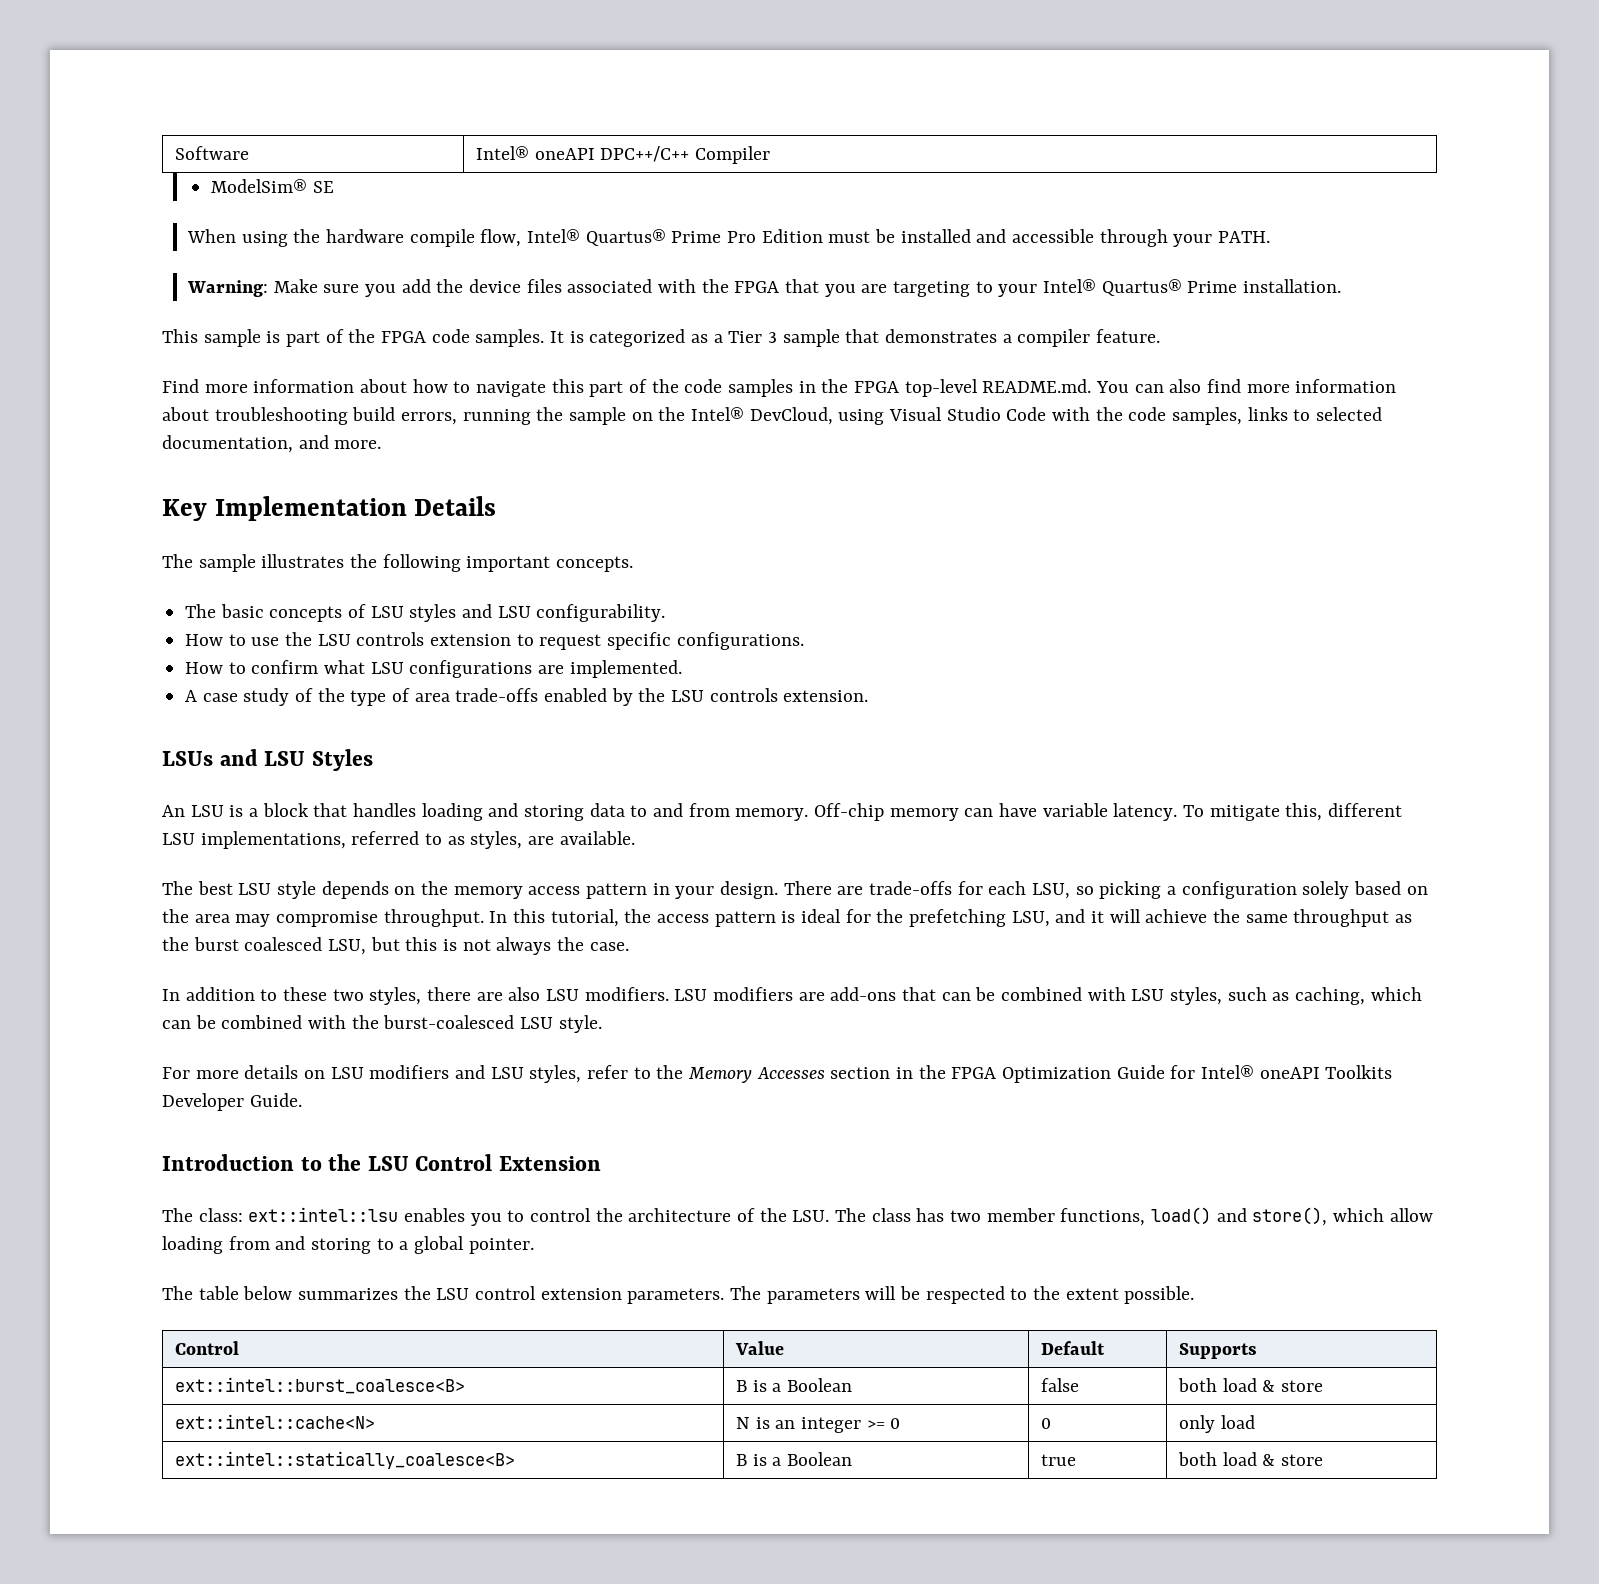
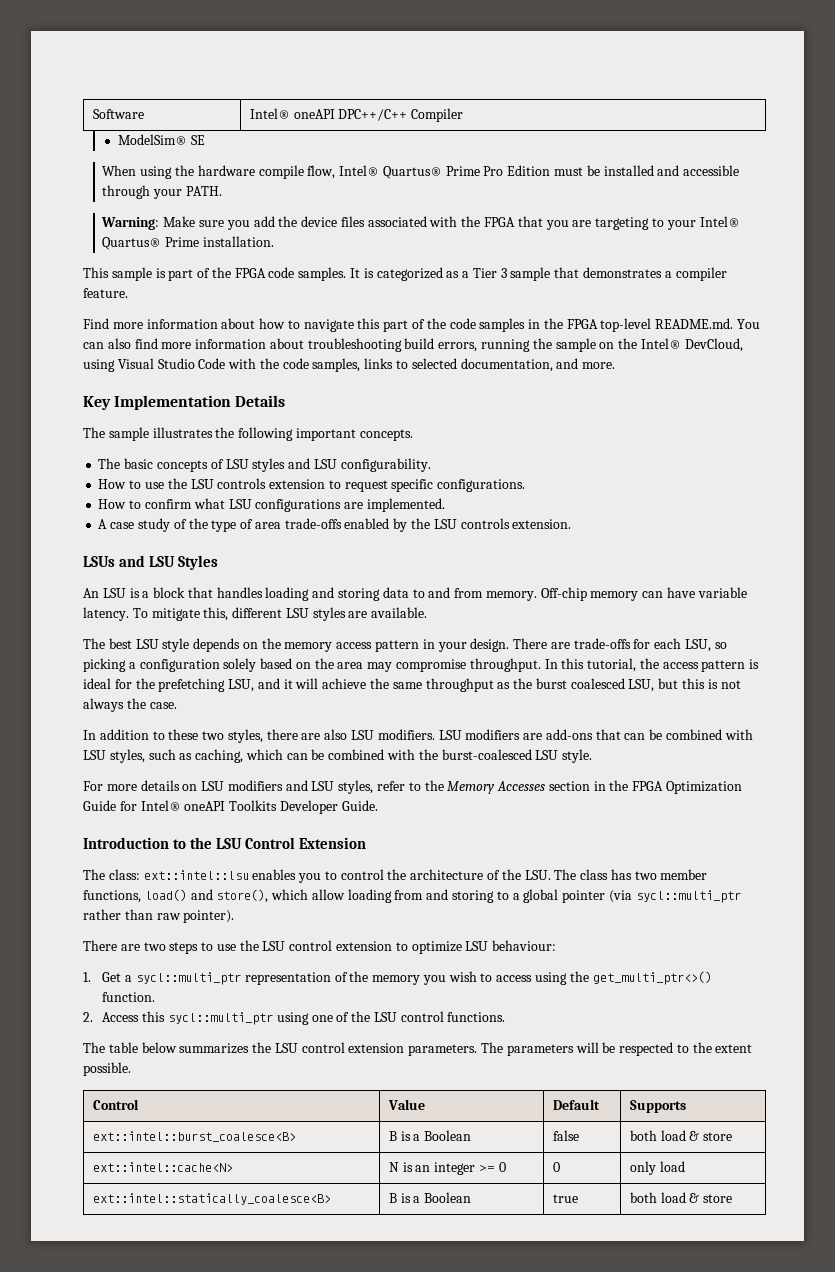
- To mitigate this, different LSU implementations, referred to as styles, are available.
+ To mitigate this, different LSU styles are available.
- The class: ext::intel::lsu enables you to control the architecture of the LSU. The class has two member functions, load() and store(), which allow loading from and storing to a global pointer.
+ The class: ext::intel::lsu enables you to control the architecture of the LSU. The class has two member functions, load() and store(), which allow loading from and storing to a global pointer (via sycl::multi_ptr rather than raw pointer).
+ There are two steps to use the LSU control extension to optimize LSU behaviour:
+ 1. Get a sycl::multi_ptr representation of the memory you wish to access using the get_multi_ptr<>() function.
+ 2. Access this sycl::multi_ptr using one of the LSU control functions.

